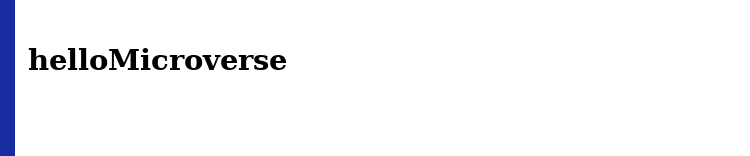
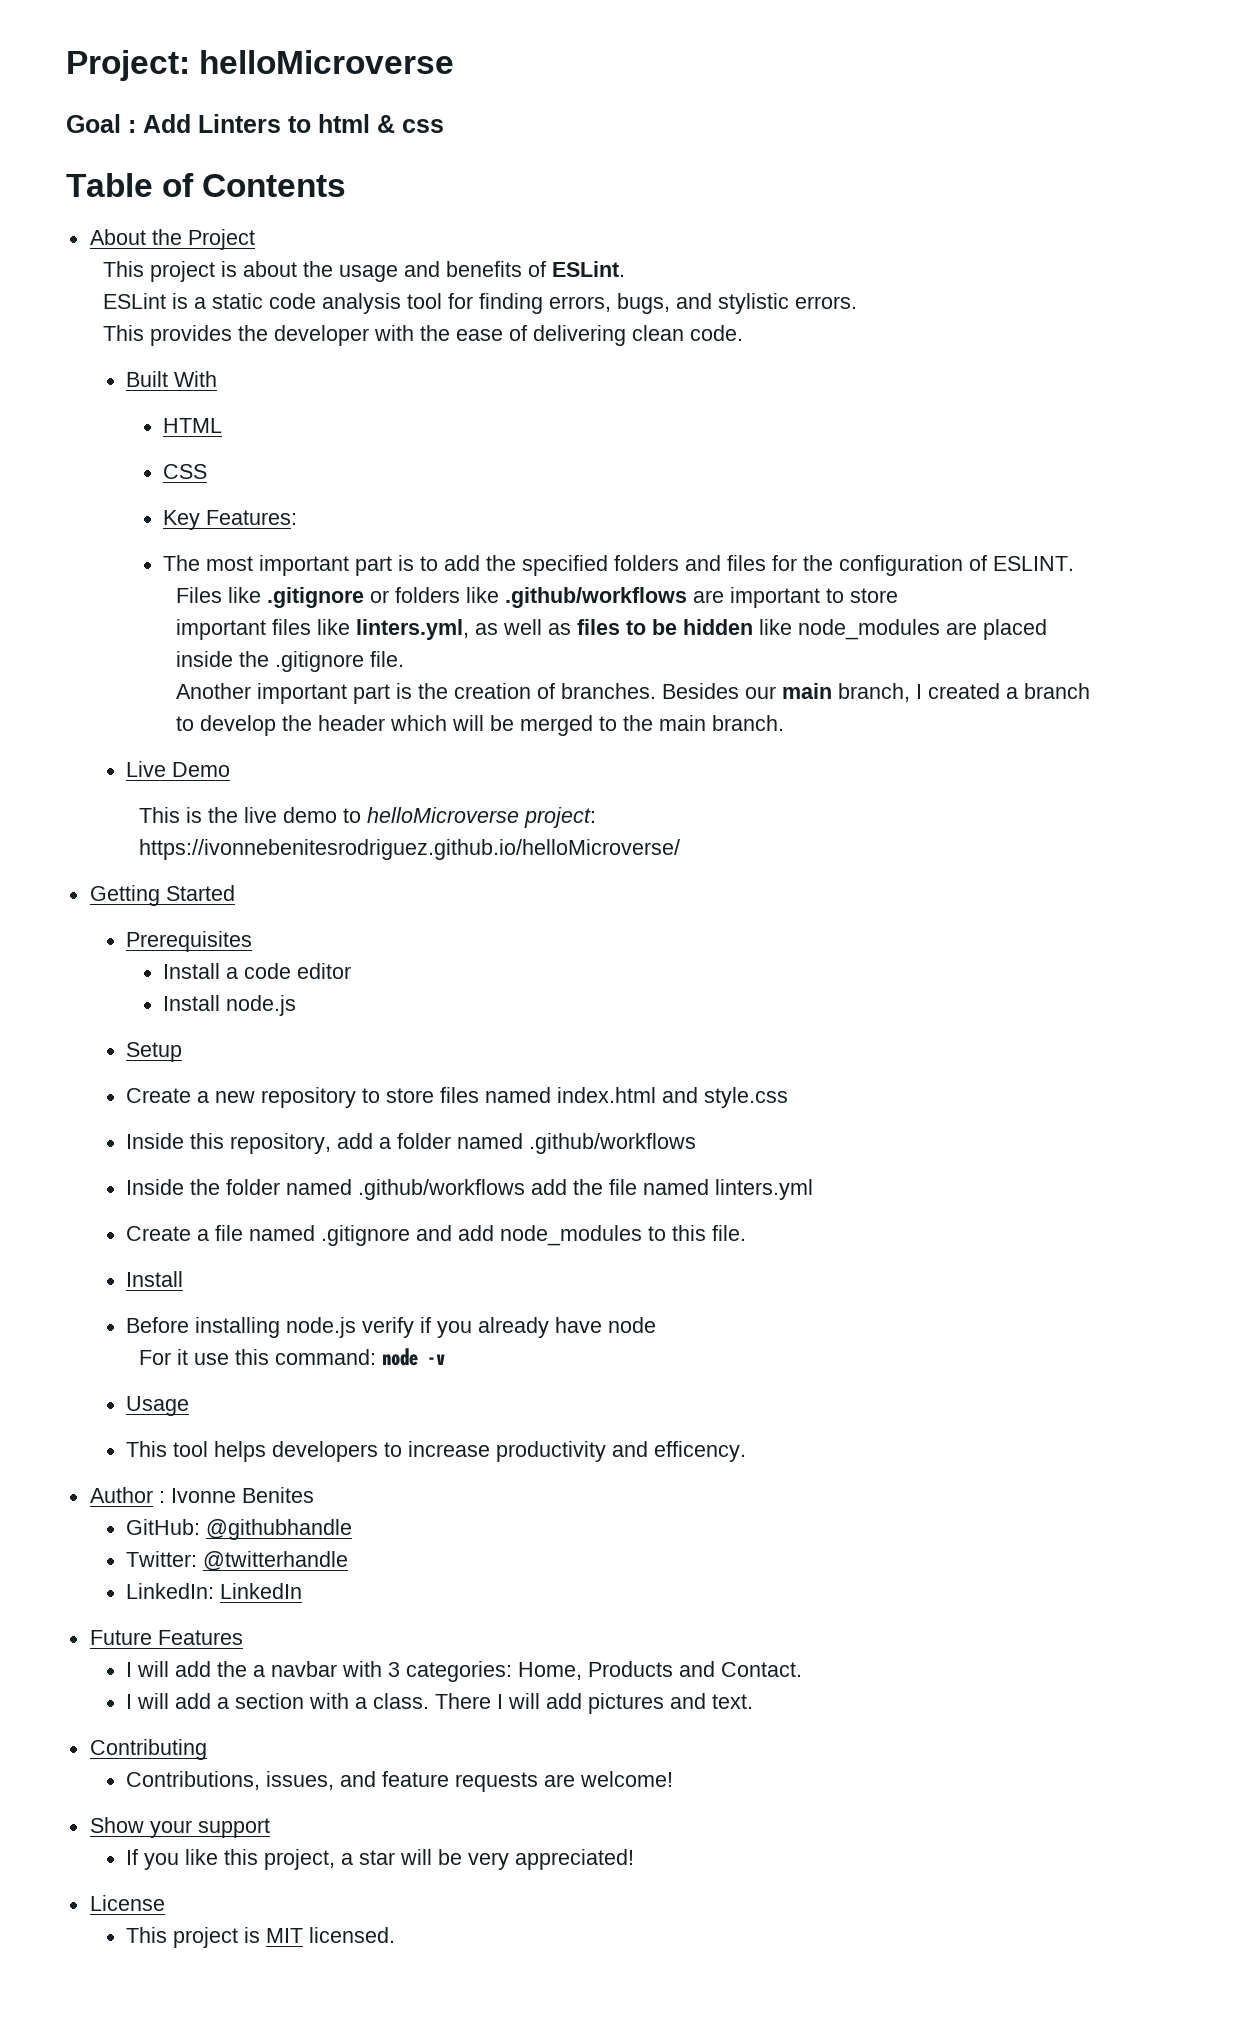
- helloMicroverse
+ Project: helloMicroverse
+ Goal : Add Linters to html & css
+ Table of Contents
+ About the Project
+ This project is about the usage and benefits of ESLint.
+ ESLint is a static code analysis tool for finding errors, bugs, and stylistic errors.
+ This provides the developer with the ease of delivering clean code.
+ Built With
+ HTML
+ CSS
+ Key Features:
+ The most important part is to add the specified folders and files for the configuration of ESLINT.
+ Files like .gitignore or folders like .github/workflows are important to store
+ important files like linters.yml, as well as files to be hidden like node_modules are placed
+ inside the .gitignore file.
+ Another important part is the creation of branches. Besides our main branch, I created a branch
+ to develop the header which will be merged to the main branch.
+ Live Demo
+ This is the live demo to helloMicroverse project:
+ https://ivonnebenitesrodriguez.github.io/helloMicroverse/
+ Getting Started
+ Prerequisites
+ Install a code editor
+ Install node.js
+ Setup
+ Create a new repository to store files named index.html and style.css
+ Inside this repository, add a folder named .github/workflows
+ Inside the folder named .github/workflows add the file named linters.yml
+ Create a file named .gitignore and add node_modules to this file.
+ Install
+ Before installing node.js verify if you already have node
+ For it use this command: node -v
+ Usage
+ This tool helps developers to increase productivity and efficency.
+ Author : Ivonne Benites
+ GitHub: @githubhandle
+ Twitter: @twitterhandle
+ LinkedIn: LinkedIn
+ Future Features
+ I will add the a navbar with 3 categories: Home, Products and Contact.
+ I will add a section with a class. There I will add pictures and text.
+ Contributing
+ Contributions, issues, and feature requests are welcome!
+ Show your support
+ If you like this project, a star will be very appreciated!
+ License
+ This project is MIT licensed.

